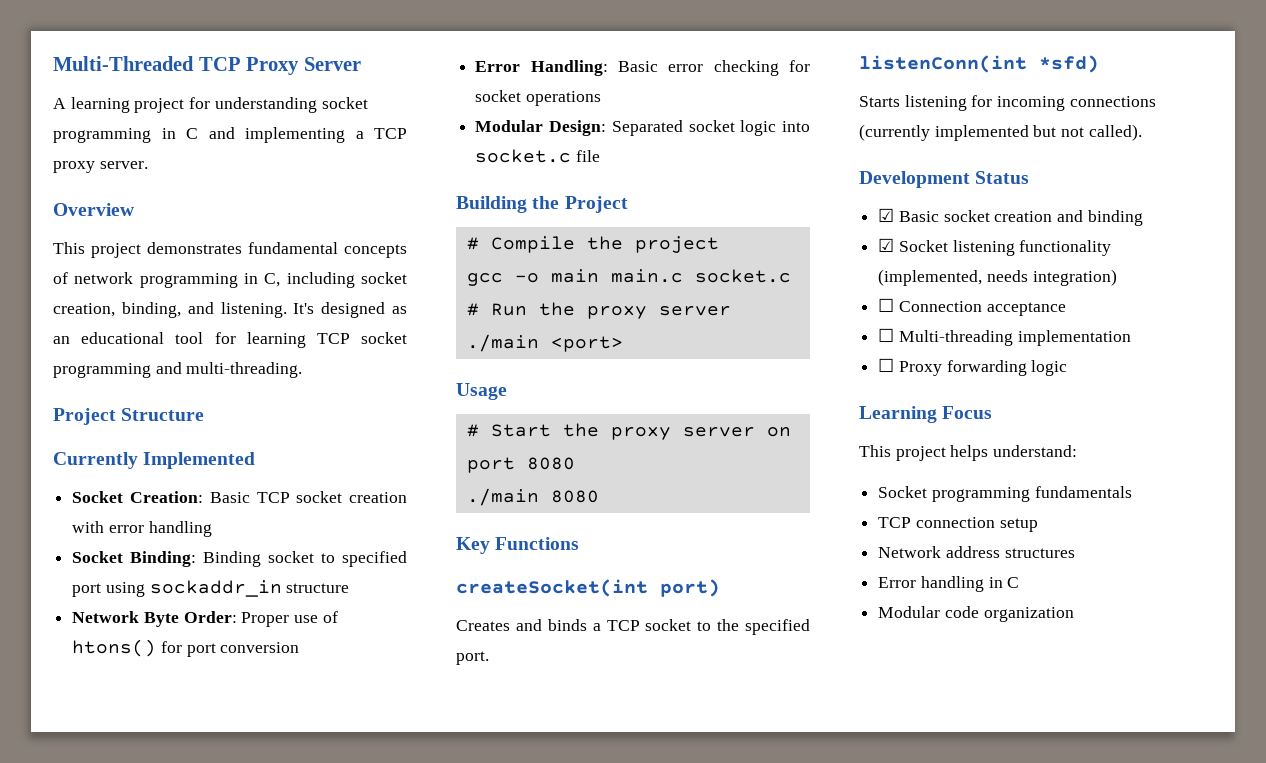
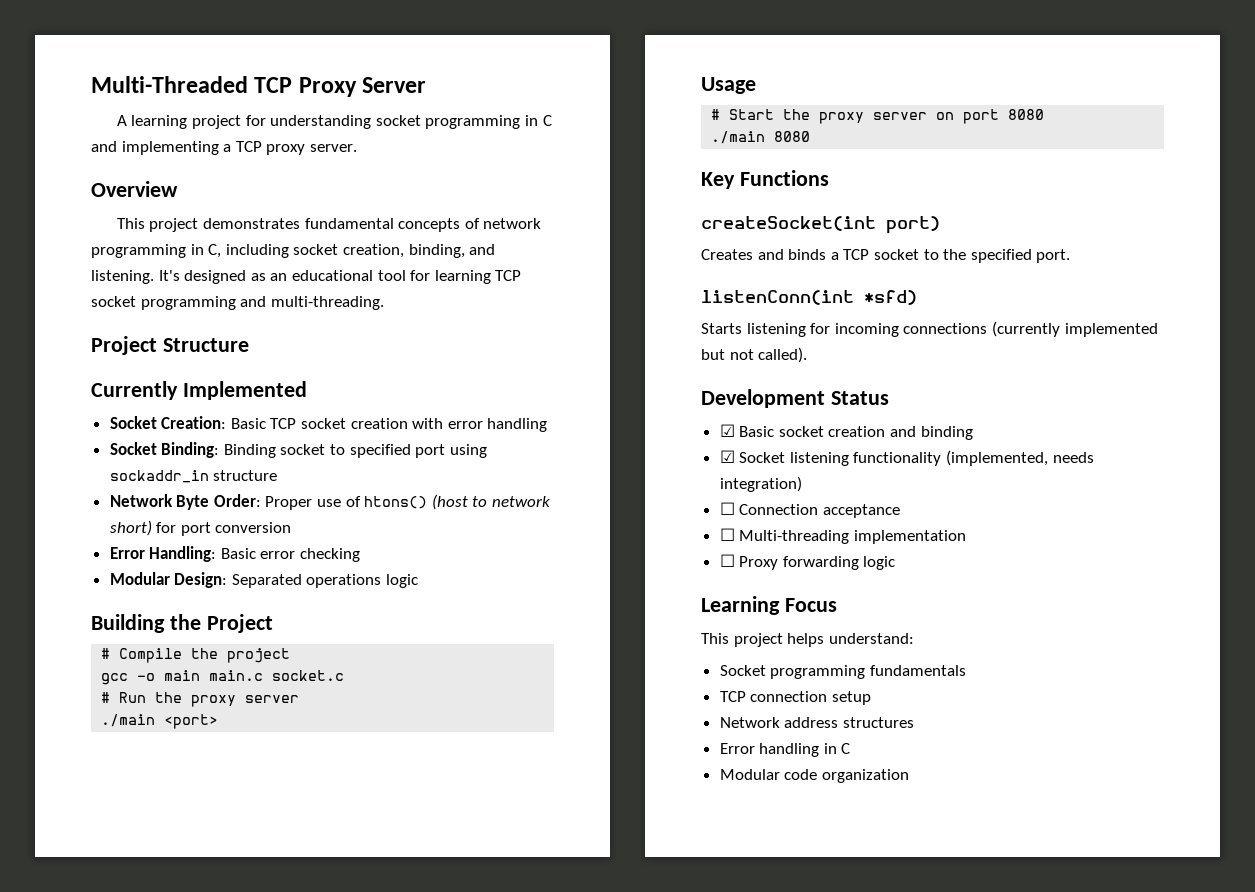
- Network Byte Order: Proper use of htons() for port conversion
+ Network Byte Order: Proper use of htons() (host to network short) for port conversion
- Error Handling: Basic error checking for socket operations
+ Error Handling: Basic error checking
- Modular Design: Separated socket logic into socket.c file
+ Modular Design: Separated operations logic

